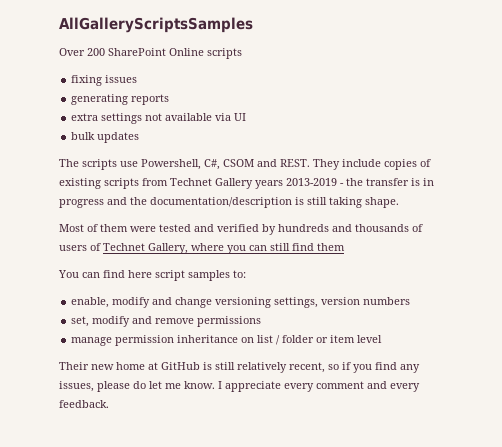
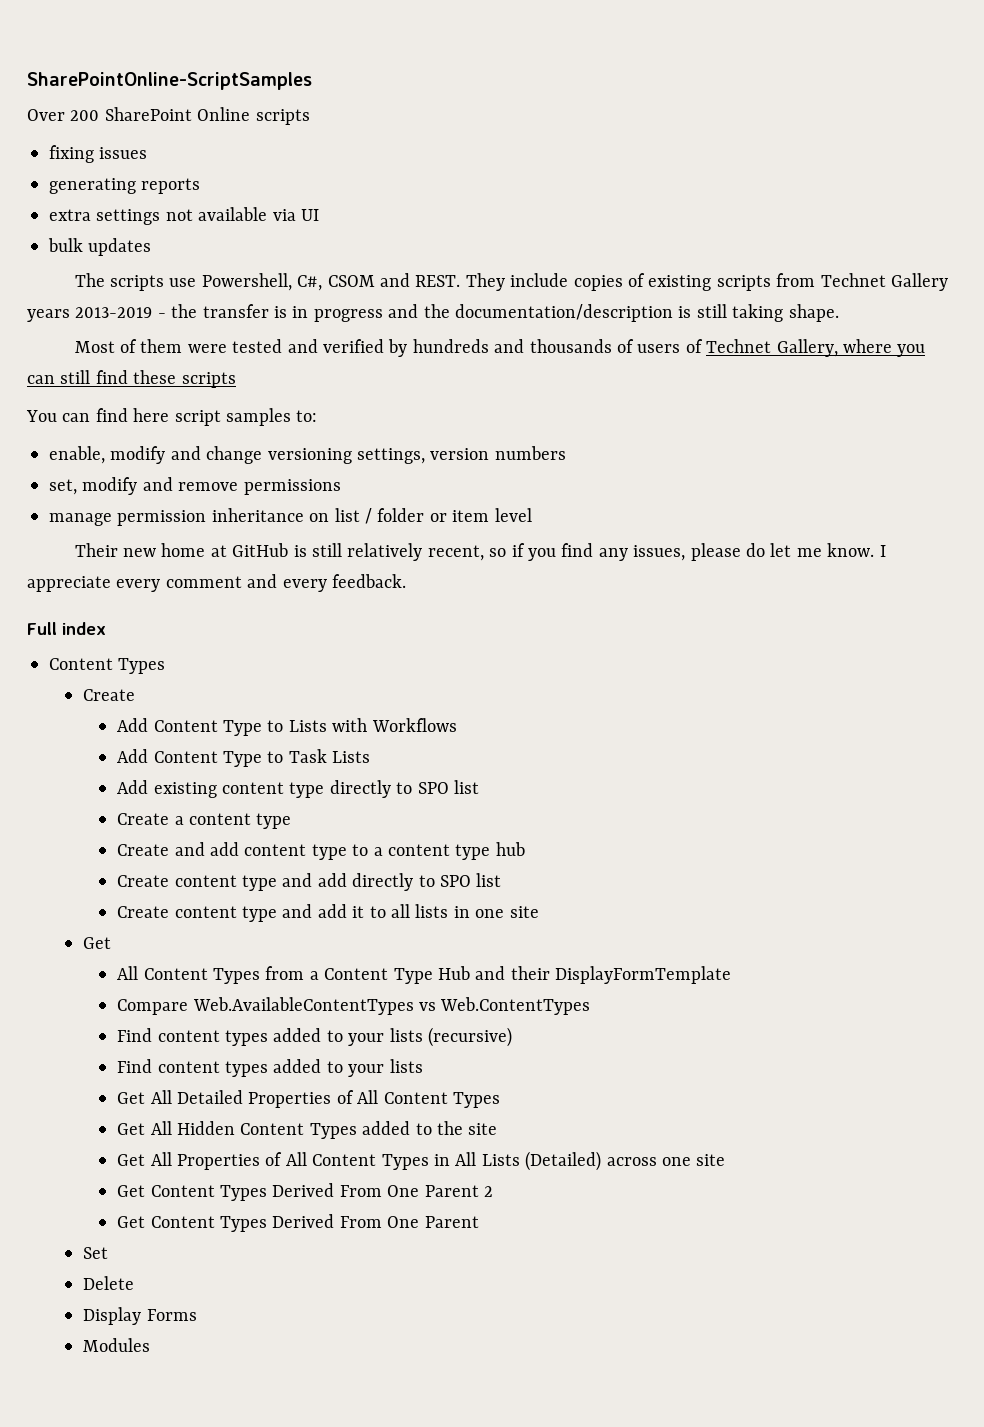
- AllGalleryScriptsSamples
+ SharePointOnline-ScriptSamples
- Most of them were tested and verified by hundreds and thousands of users of Technet Gallery, where you can still find them
+ Most of them were tested and verified by hundreds and thousands of users of Technet Gallery, where you can still find these scripts
+ Full index
+ Content Types
+ Create
+ Add Content Type to Lists with Workflows
+ Add Content Type to Task Lists
+ Add existing content type directly to SPO list
+ Create a content type
+ Create and add content type to a content type hub
+ Create content type and add directly to SPO list
+ Create content type and add it to all lists in one site
+ Get
+ All Content Types from a Content Type Hub and their DisplayFormTemplate
+ Compare Web.AvailableContentTypes vs Web.ContentTypes
+ Find content types added to your lists (recursive)
+ Find content types added to your lists
+ Get All Detailed Properties of All Content Types
+ Get All Hidden Content Types added to the site
+ Get All Properties of All Content Types in All Lists (Detailed) across one site
+ Get Content Types Derived From One Parent 2
+ Get Content Types Derived From One Parent
+ Set
+ Delete
+ Display Forms
+ Modules

